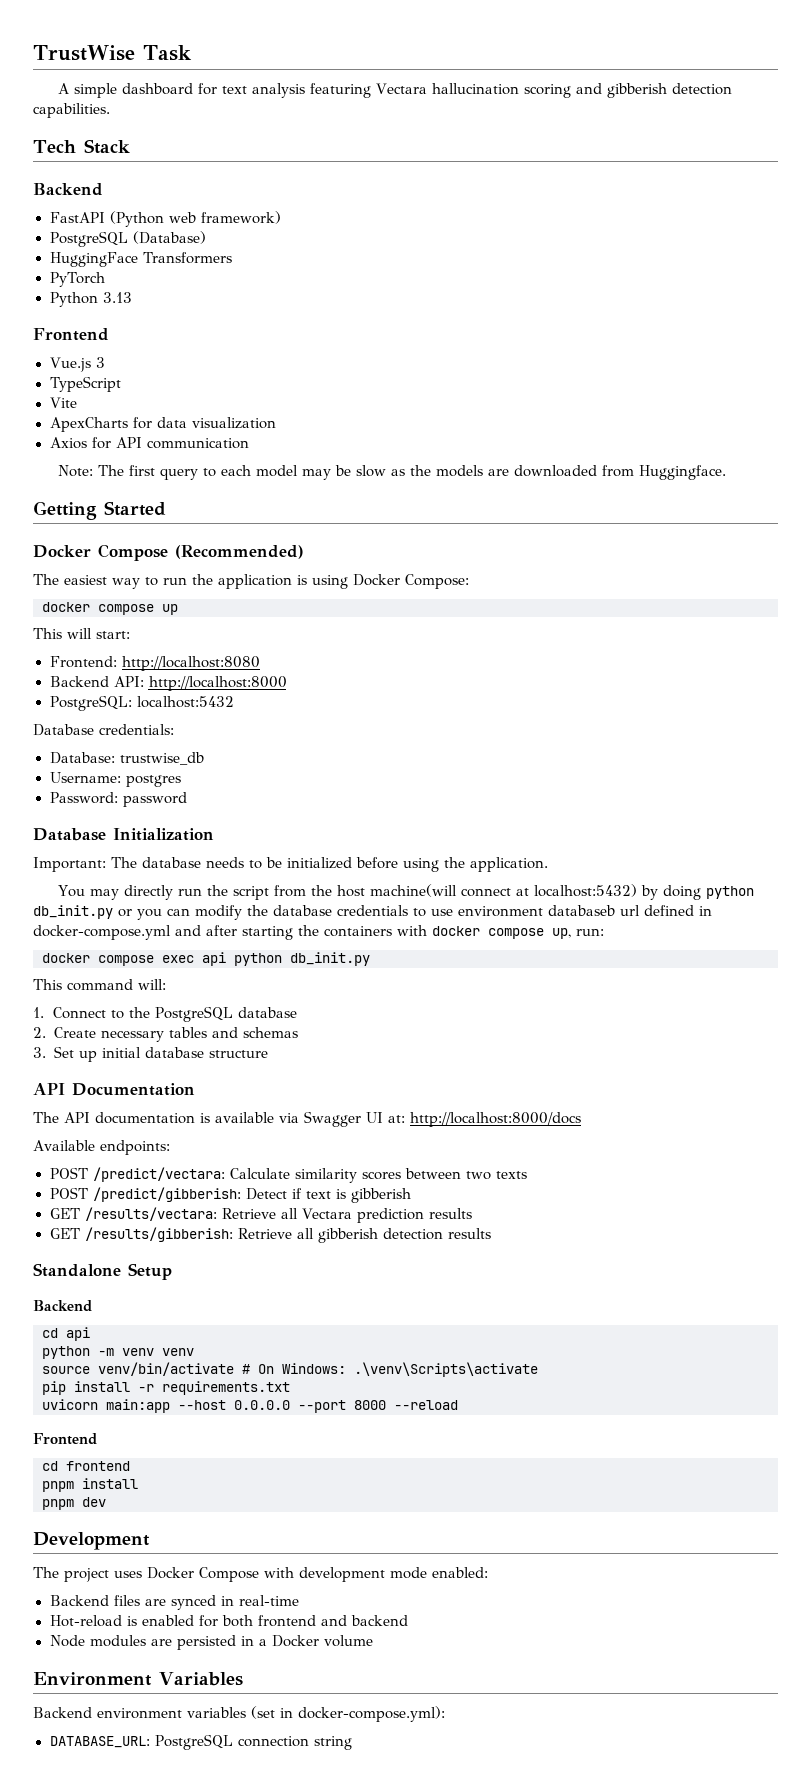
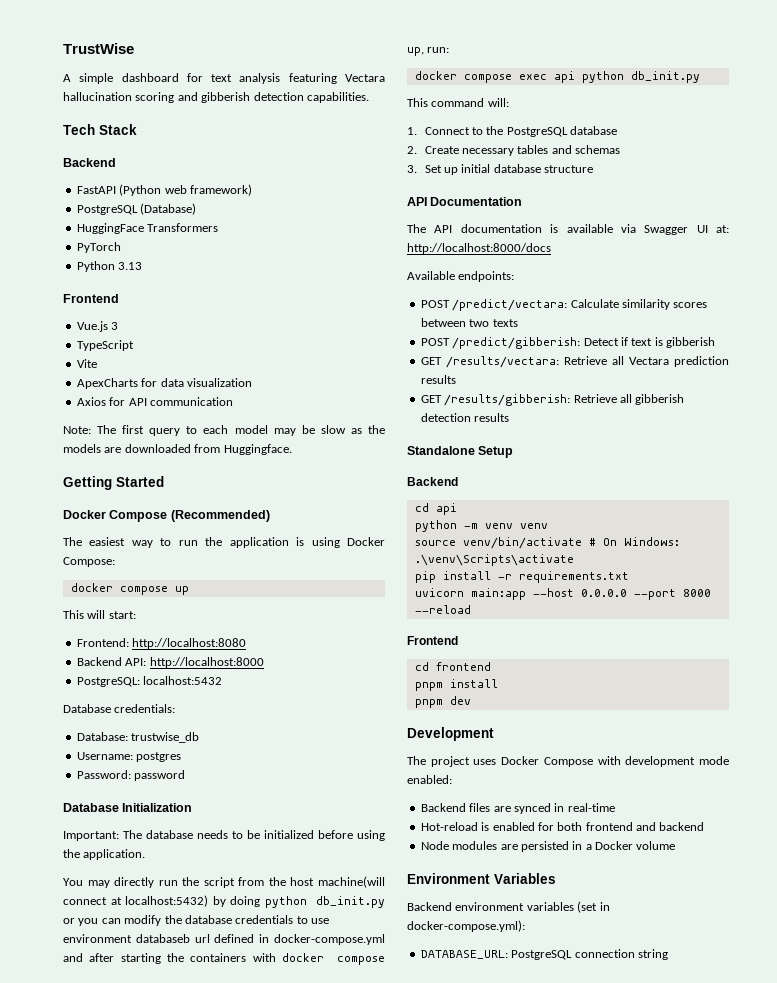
- TrustWise Task
+ TrustWise

